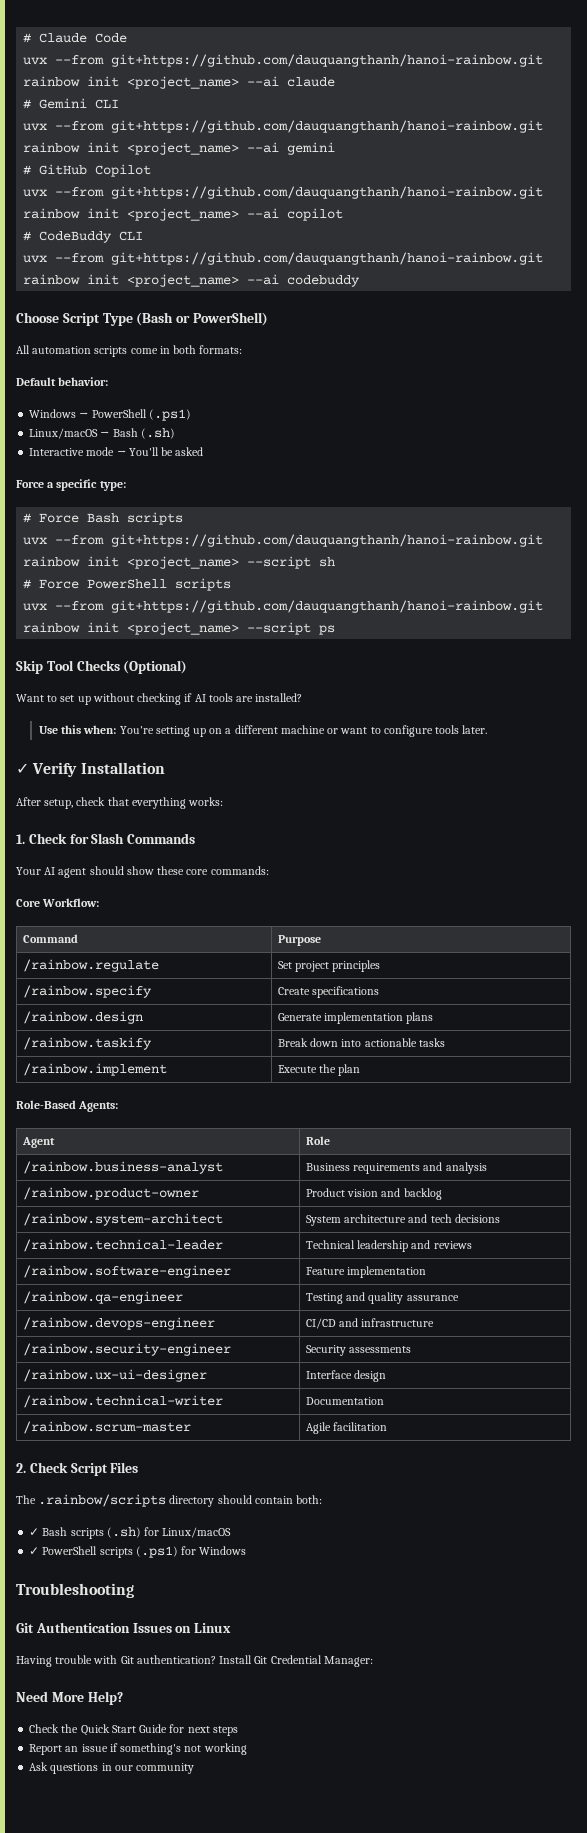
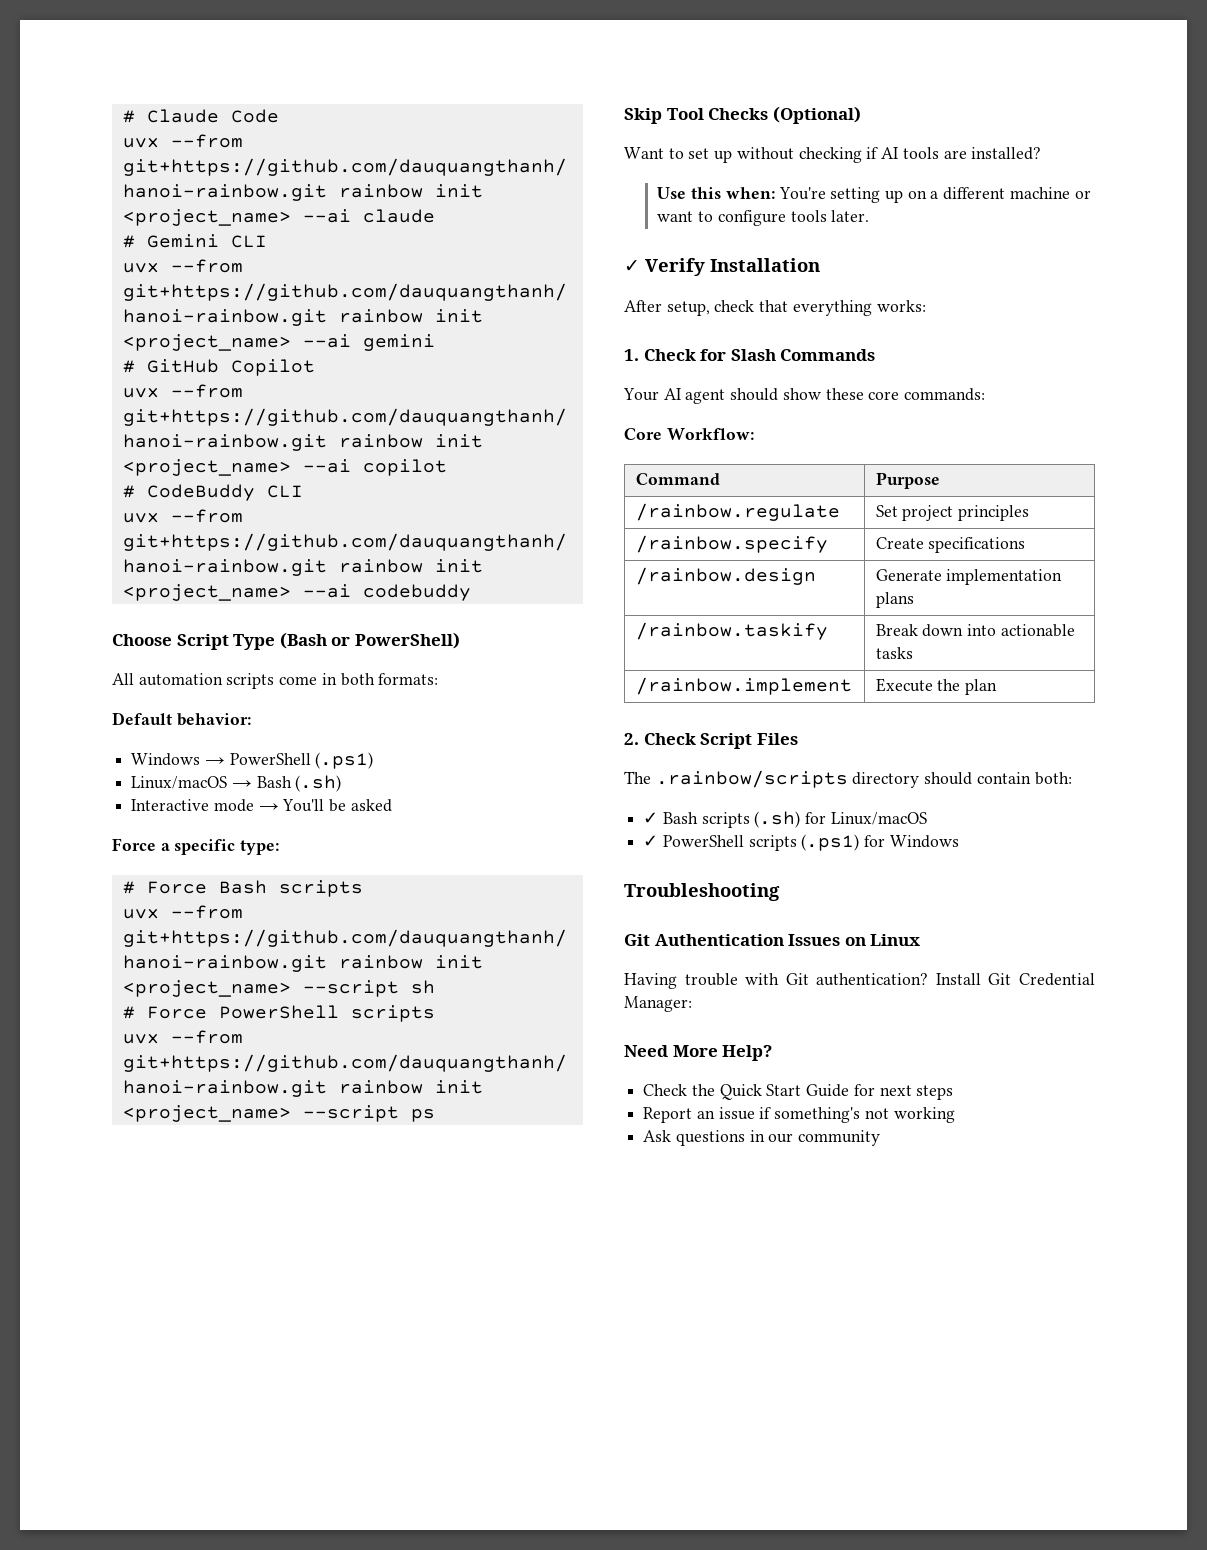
- Role-Based Agents:
- Agent | Role
- /rainbow.business-analyst | Business requirements and analysis
- /rainbow.product-owner | Product vision and backlog
- /rainbow.system-architect | System architecture and tech decisions
- /rainbow.technical-leader | Technical leadership and reviews
- /rainbow.software-engineer | Feature implementation
- /rainbow.qa-engineer | Testing and quality assurance
- /rainbow.devops-engineer | CI/CD and infrastructure
- /rainbow.security-engineer | Security assessments
- /rainbow.ux-ui-designer | Interface design
- /rainbow.technical-writer | Documentation
- /rainbow.scrum-master | Agile facilitation

